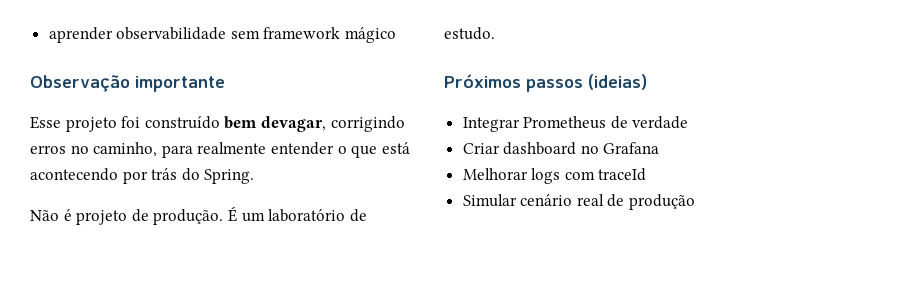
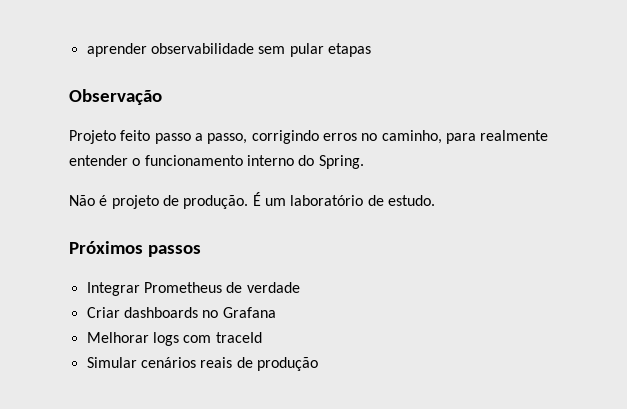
- aprender observabilidade sem framework mágico
+ aprender observabilidade sem pular etapas
- Observação importante
- Esse projeto foi construído bem devagar, corrigindo erros no caminho, para realmente entender o que está acontecendo por trás do Spring.
+ Observação
+ Projeto feito passo a passo, corrigindo erros no caminho, para realmente entender o funcionamento interno do Spring.
- Próximos passos (ideias)
+ Próximos passos
- Criar dashboard no Grafana
+ Criar dashboards no Grafana
- Simular cenário real de produção
+ Simular cenários reais de produção

